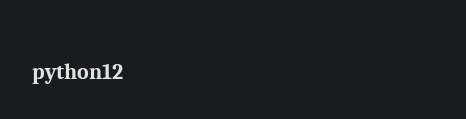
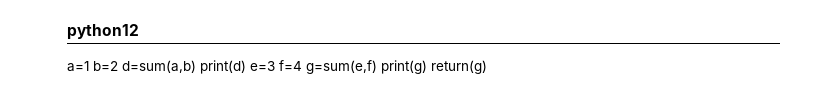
+ a=1 b=2 d=sum(a,b) print(d) e=3 f=4 g=sum(e,f) print(g) return(g)

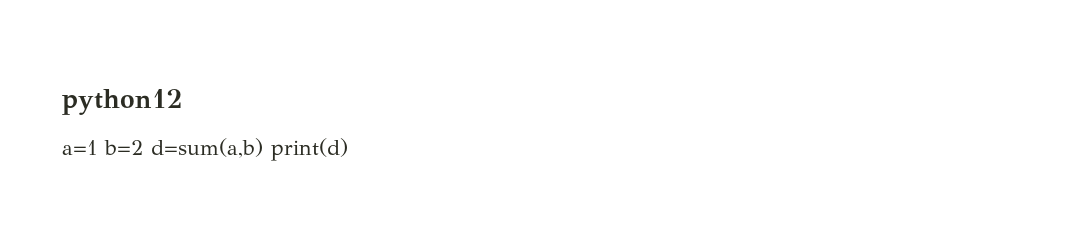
- a=1 b=2 d=sum(a,b) print(d) e=3 f=4 g=sum(e,f) print(g) return(g)
+ a=1 b=2 d=sum(a,b) print(d)

